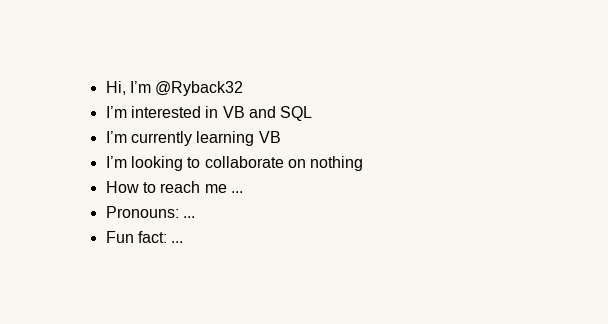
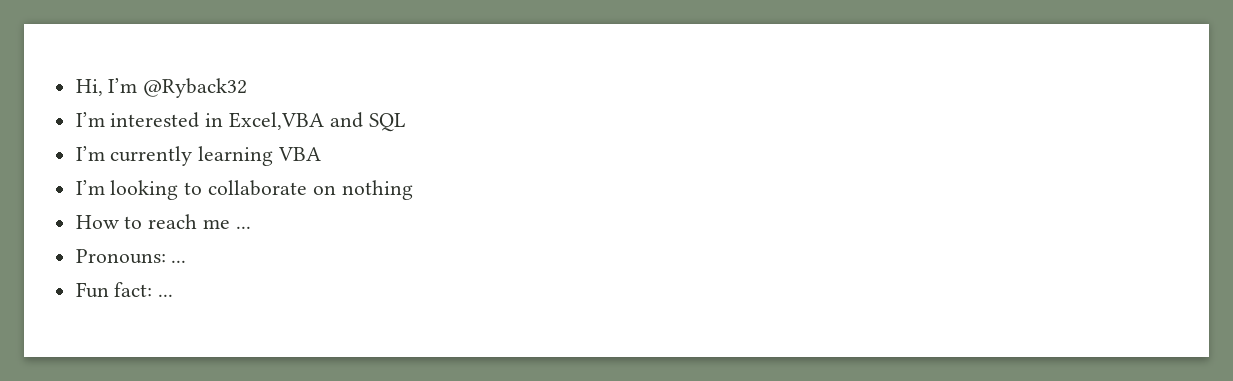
- I’m interested in VB and SQL
+ I’m interested in Excel,VBA and SQL
- I’m currently learning VB
+ I’m currently learning VBA

